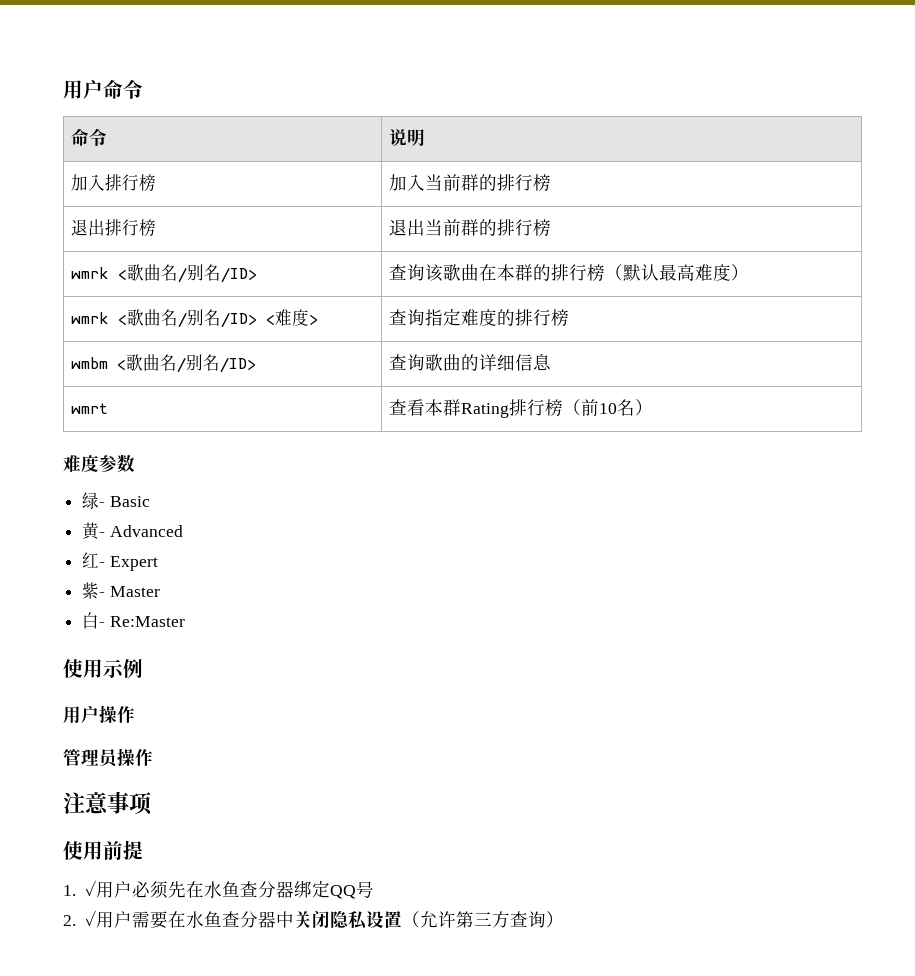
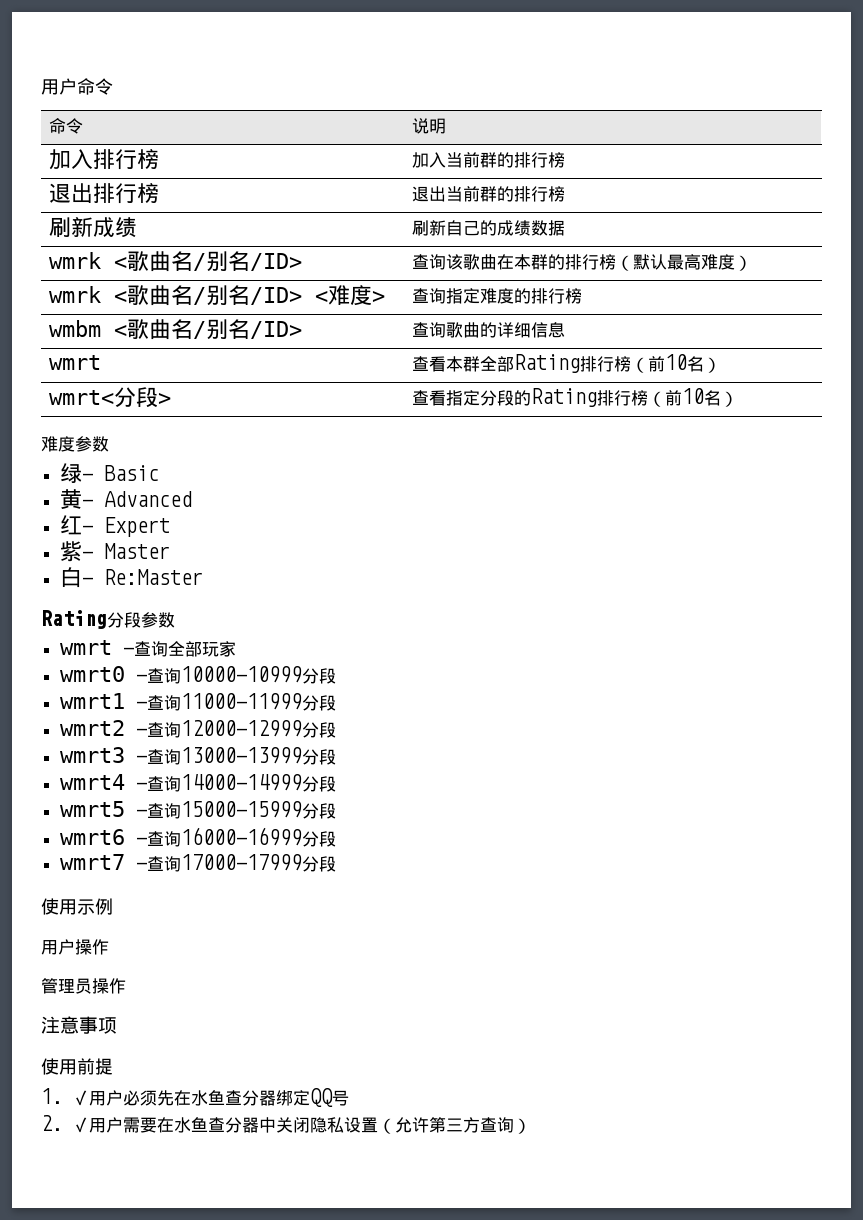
+ 刷新成绩 | 刷新自己的成绩数据
- wmrt | 查看本群Rating排行榜（前10名）
+ wmrt | 查看本群全部Rating排行榜（前10名）
+ wmrt<分段> | 查看指定分段的Rating排行榜（前10名）
+ Rating分段参数
+ wmrt -查询全部玩家
+ wmrt0 -查询10000-10999分段
+ wmrt1 -查询11000-11999分段
+ wmrt2 -查询12000-12999分段
+ wmrt3 -查询13000-13999分段
+ wmrt4 -查询14000-14999分段
+ wmrt5 -查询15000-15999分段
+ wmrt6 -查询16000-16999分段
+ wmrt7 -查询17000-17999分段

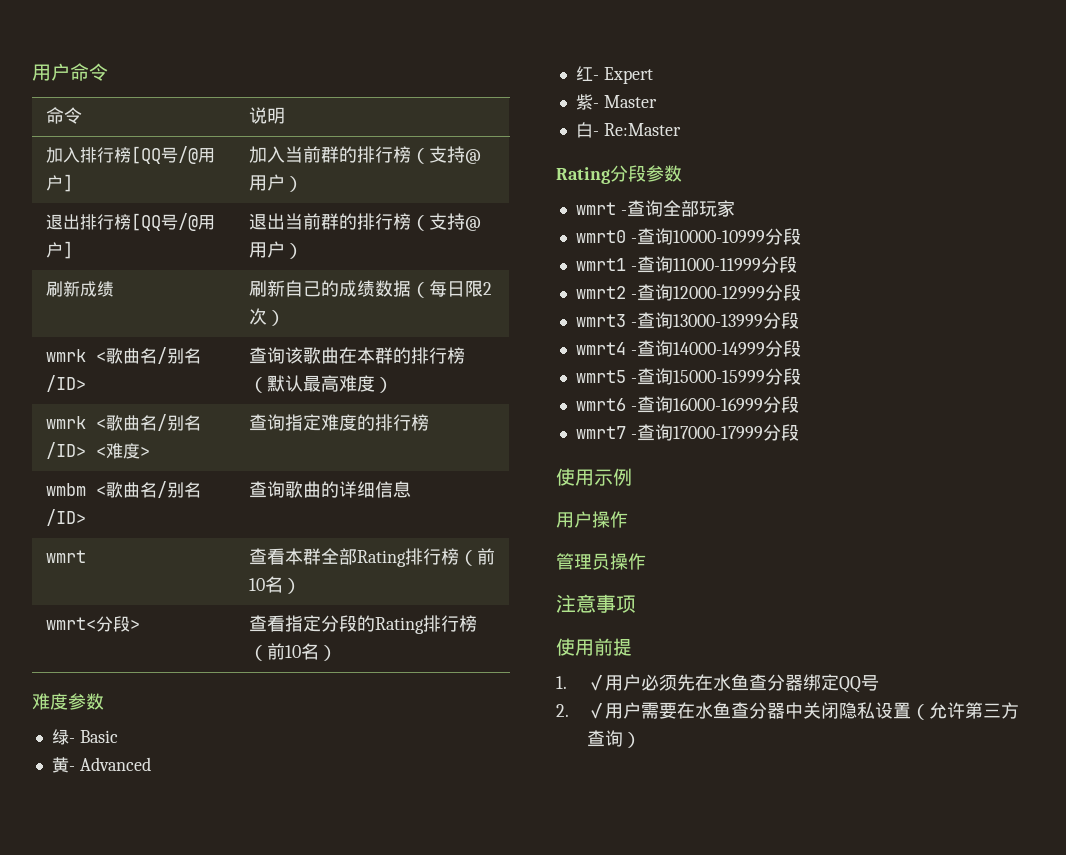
- 加入排行榜 | 加入当前群的排行榜
+ 加入排行榜[QQ号/@用户] | 加入当前群的排行榜（支持@用户）
- 退出排行榜 | 退出当前群的排行榜
+ 退出排行榜[QQ号/@用户] | 退出当前群的排行榜（支持@用户）
- 刷新成绩 | 刷新自己的成绩数据
+ 刷新成绩 | 刷新自己的成绩数据（每日限2次）

